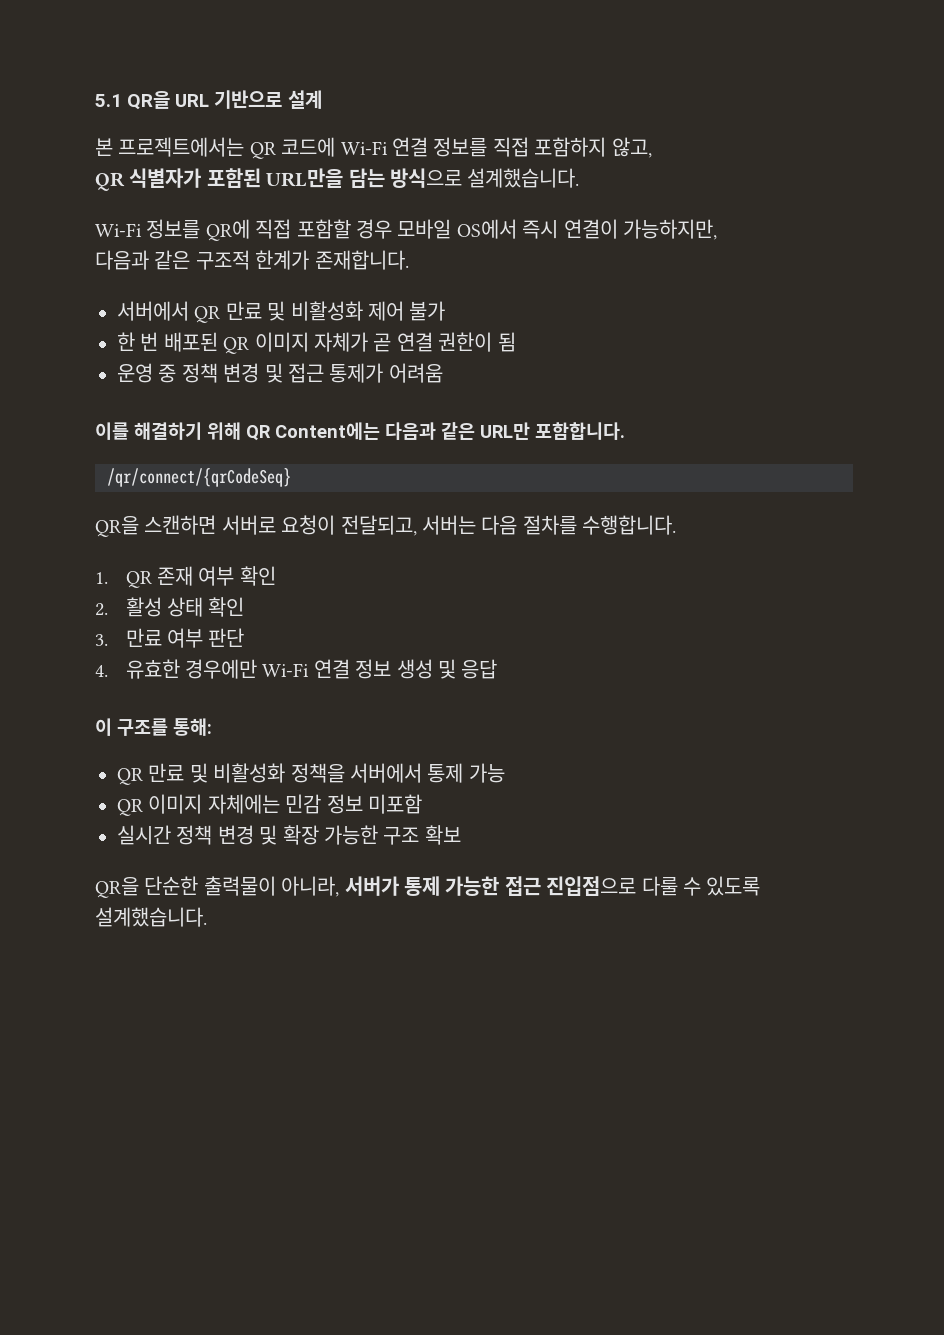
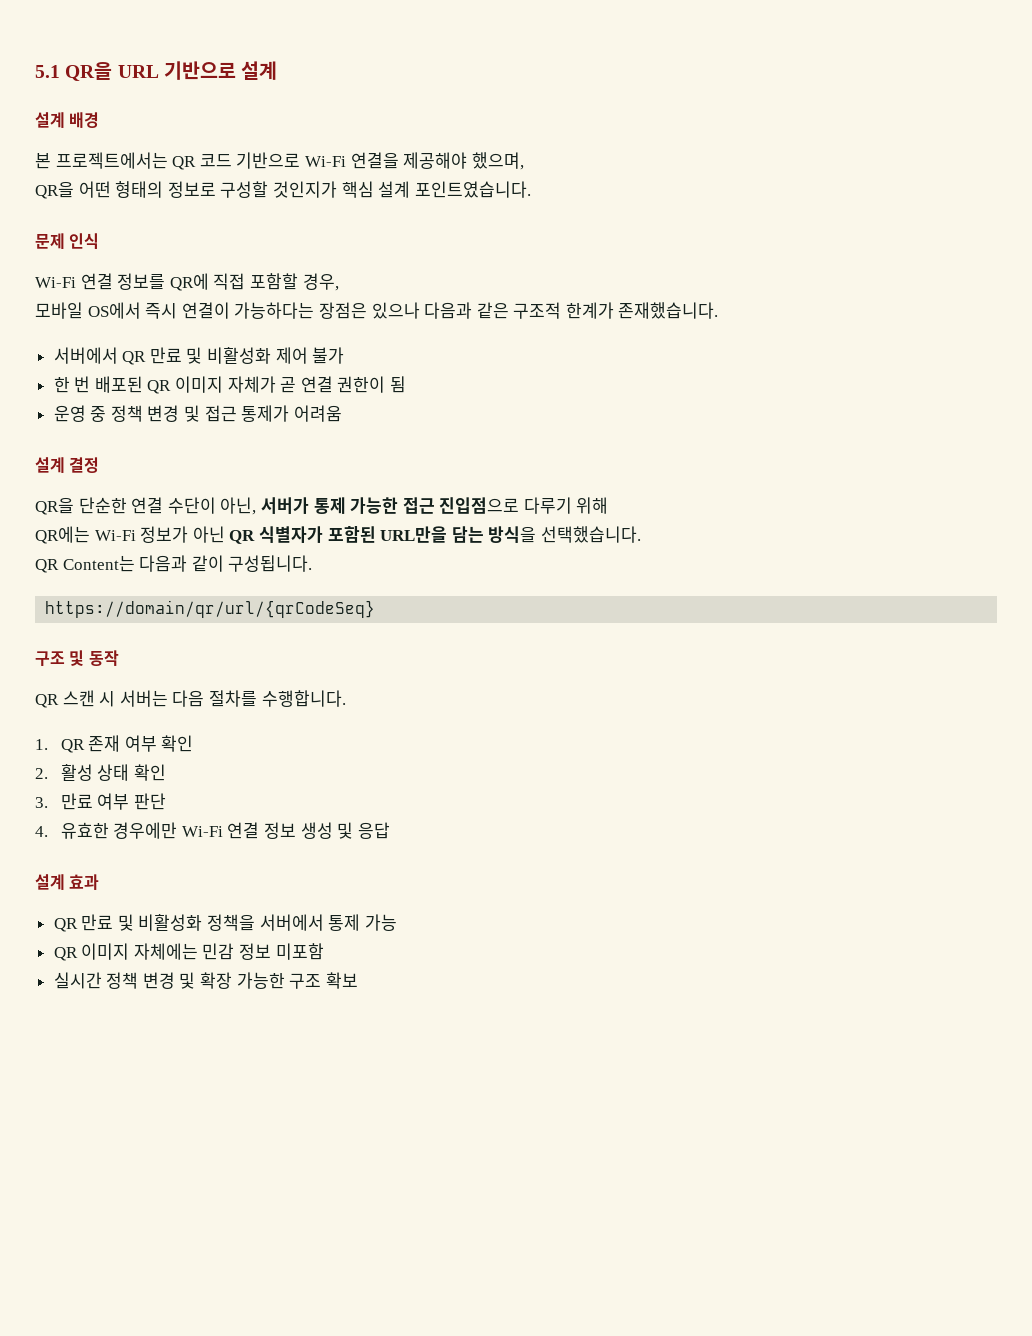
+ 설계 배경
- 본 프로젝트에서는 QR 코드에 Wi-Fi 연결 정보를 직접 포함하지 않고,
- QR 식별자가 포함된 URL만을 담는 방식으로 설계했습니다.
- Wi-Fi 정보를 QR에 직접 포함할 경우 모바일 OS에서 즉시 연결이 가능하지만,
- 다음과 같은 구조적 한계가 존재합니다.
+ 본 프로젝트에서는 QR 코드 기반으로 Wi-Fi 연결을 제공해야 했으며,
+ QR을 어떤 형태의 정보로 구성할 것인지가 핵심 설계 포인트였습니다.
+ 문제 인식
+ Wi-Fi 연결 정보를 QR에 직접 포함할 경우,
+ 모바일 OS에서 즉시 연결이 가능하다는 장점은 있으나 다음과 같은 구조적 한계가 존재했습니다.
- 이를 해결하기 위해 QR Content에는 다음과 같은 URL만 포함합니다.
- /qr/connect/{qrCodeSeq}
- QR을 스캔하면 서버로 요청이 전달되고, 서버는 다음 절차를 수행합니다.
+ 설계 결정
+ QR을 단순한 연결 수단이 아닌, 서버가 통제 가능한 접근 진입점으로 다루기 위해
+ QR에는 Wi-Fi 정보가 아닌 QR 식별자가 포함된 URL만을 담는 방식을 선택했습니다.
+ QR Content는 다음과 같이 구성됩니다.
+ https://domain/qr/url/{qrCodeSeq}
+ 구조 및 동작
+ QR 스캔 시 서버는 다음 절차를 수행합니다.
- 이 구조를 통해:
+ 설계 효과
- QR을 단순한 출력물이 아니라, 서버가 통제 가능한 접근 진입점으로 다룰 수 있도록 설계했습니다.

